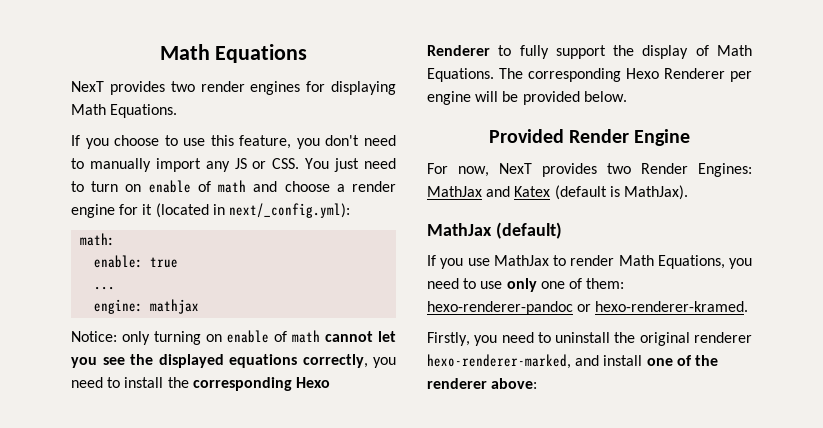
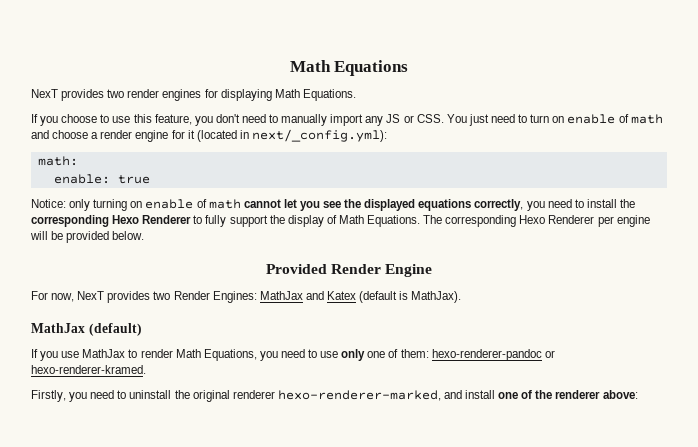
- ...
- engine: mathjax

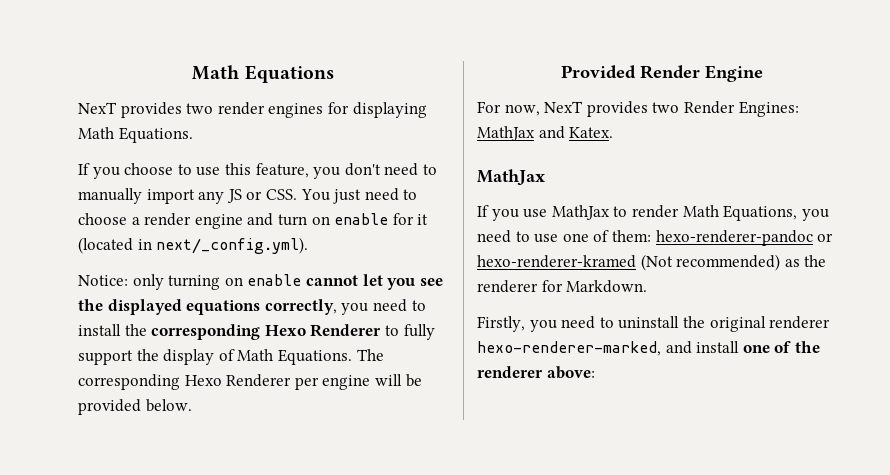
- If you choose to use this feature, you don't need to manually import any JS or CSS. You just need to turn on enable of math and choose a render engine for it (located in next/_config.yml):
- math:
- enable: true
+ If you choose to use this feature, you don't need to manually import any JS or CSS. You just need to choose a render engine and turn on enable for it (located in next/_config.yml).
- Notice: only turning on enable of math cannot let you see the displayed equations correctly, you need to install the corresponding Hexo Renderer to fully support the display of Math Equations.
+ Notice: only turning on enable cannot let you see the displayed equations correctly, you need to install the corresponding Hexo Renderer to fully support the display of Math Equations.
- For now, NexT provides two Render Engines: MathJax and Katex (default is MathJax).
- MathJax (default)
+ For now, NexT provides two Render Engines: MathJax and Katex.
+ MathJax
- If you use MathJax to render Math Equations, you need to use only one of them: hexo-renderer-pandoc or hexo-renderer-kramed.
+ If you use MathJax to render Math Equations, you need to use one of them: hexo-renderer-pandoc or hexo-renderer-kramed (Not recommended) as the renderer for Markdown.

